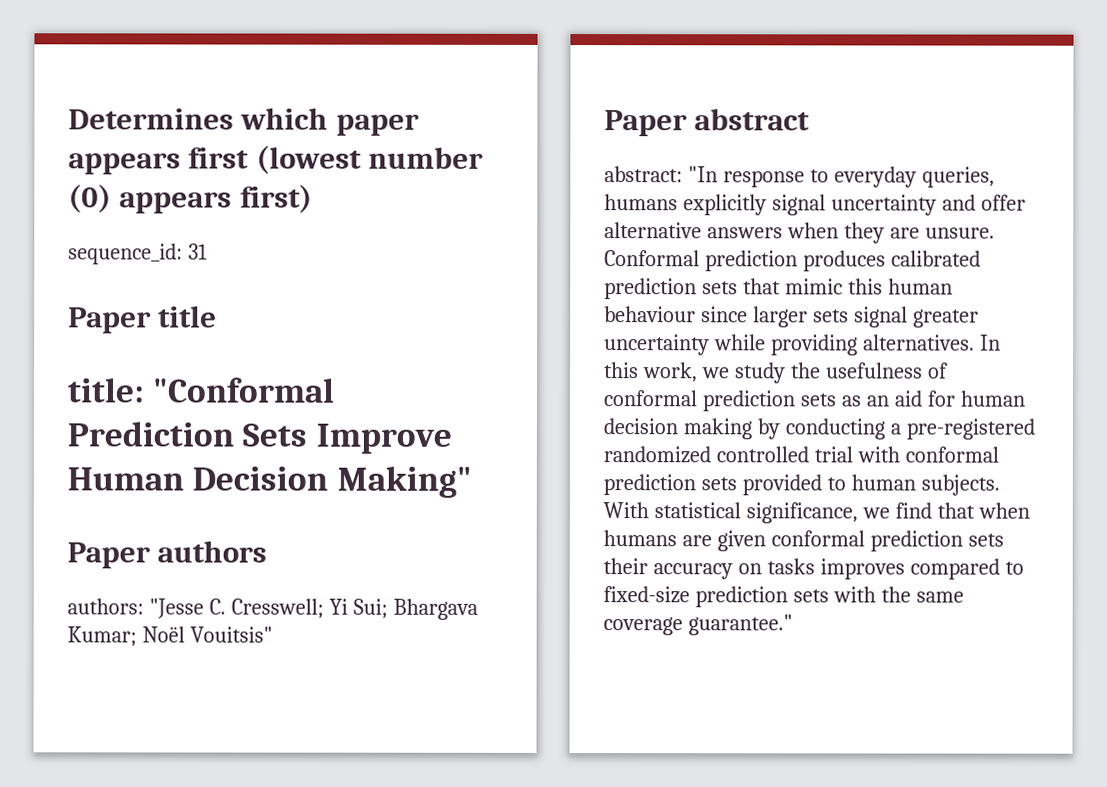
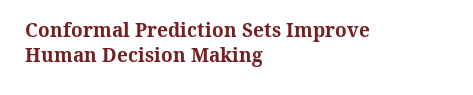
- Determines which paper appears first (lowest number (0) appears first)
- sequence_id: 31
- Paper title
- title: "Conformal Prediction Sets Improve Human Decision Making"
- Paper authors
- authors: "Jesse C. Cresswell; Yi Sui; Bhargava Kumar; Noël Vouitsis"
- Paper abstract
- abstract: "In response to everyday queries, humans explicitly signal uncertainty and offer alternative answers when they are unsure. Conformal prediction produces calibrated prediction sets that mimic this human behaviour since larger sets signal greater uncertainty while providing alternatives. In this work, we study the usefulness of conformal prediction sets as an aid for human decision making by conducting a pre-registered randomized controlled trial with conformal prediction sets provided to human subjects. With statistical significance, we find that when humans are given conformal prediction sets their accuracy on tasks improves compared to fixed-size prediction sets with the same coverage guarantee."
+ Conformal Prediction Sets Improve Human Decision Making

